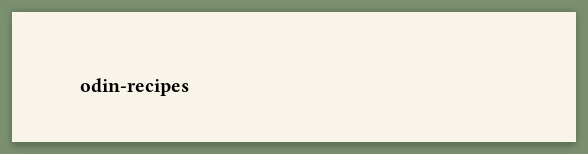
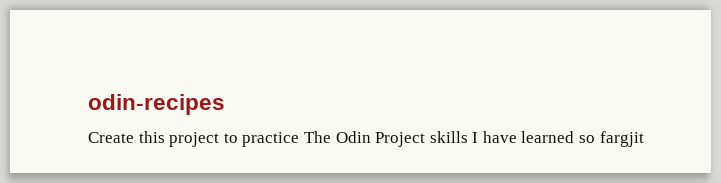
+ Create this project to practice The Odin Project skills I have learned so fargjit

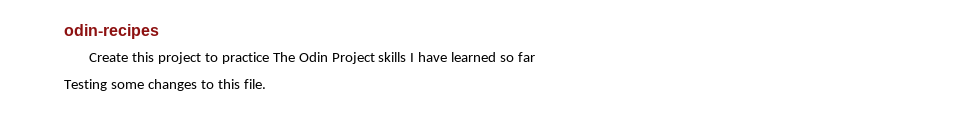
- Create this project to practice The Odin Project skills I have learned so fargjit
+ Create this project to practice The Odin Project skills I have learned so far
+ Testing some changes to this file.

